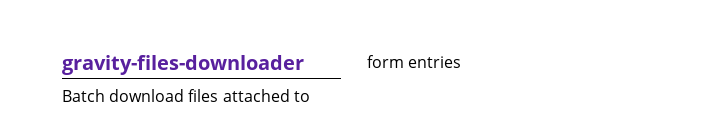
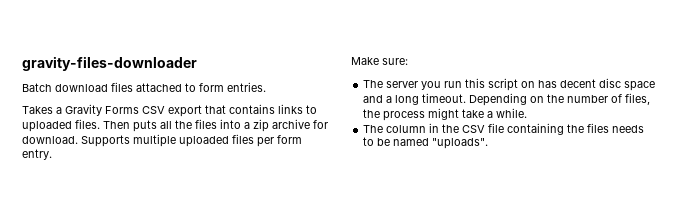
- Batch download files attached to form entries
+ Batch download files attached to form entries.
+ Takes a Gravity Forms CSV export that contains links to uploaded files. Then puts all the files into a zip archive for download. Supports multiple uploaded files per form entry.
+ Make sure:
+ The server you run this script on has decent disc space and a long timeout. Depending on the number of files, the process might take a while.
+ The column in the CSV file containing the files needs to be named "uploads".

